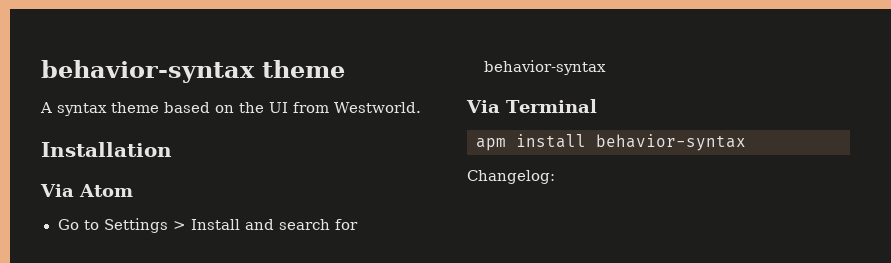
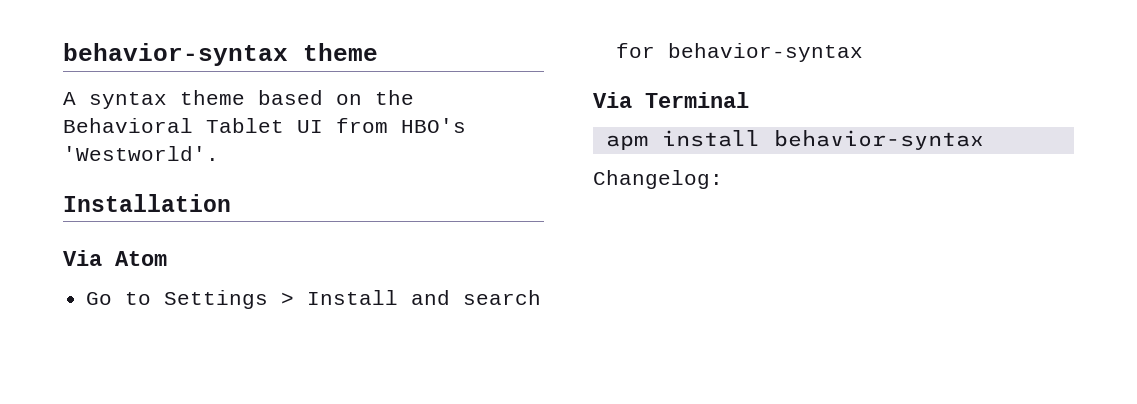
- A syntax theme based on the UI from Westworld.
+ A syntax theme based on the Behavioral Tablet UI from HBO's 'Westworld'.

